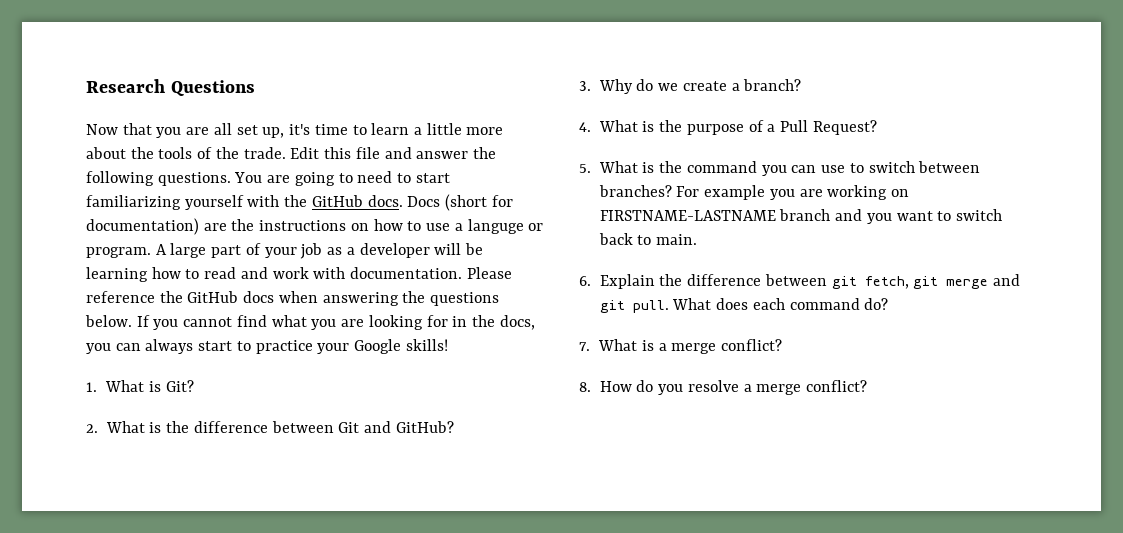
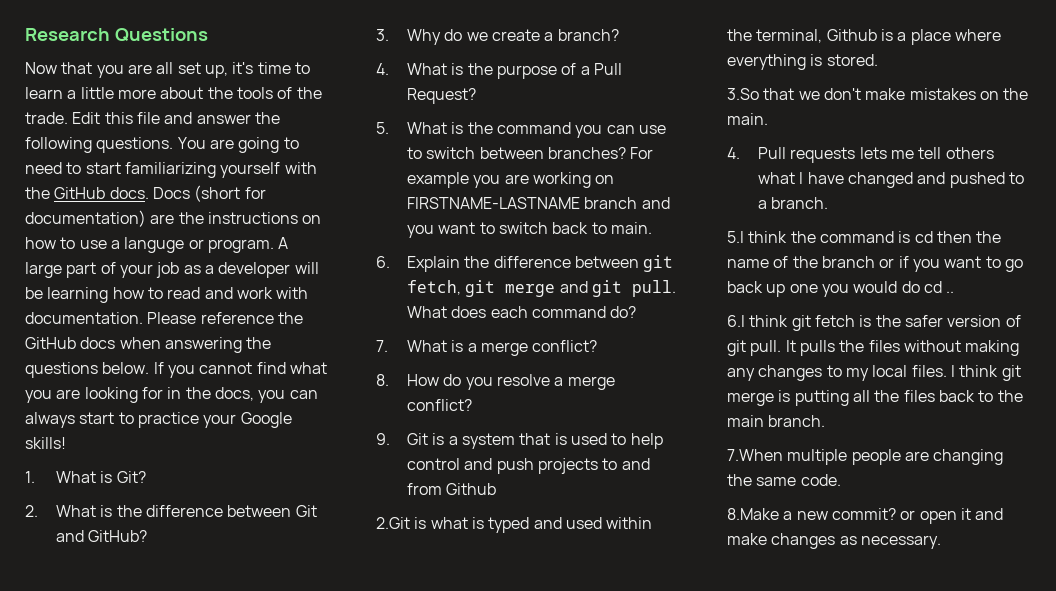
+ 9. Git is a system that is used to help control and push projects to and from Github
+ 2.Git is what is typed and used within the terminal, Github is a place where everything is stored.
+ 3.So that we don't make mistakes on the main.
+ 4. Pull requests lets me tell others what I have changed and pushed to a branch.
+ 5.I think the command is cd then the name of the branch or if you want to go back up one you would do cd ..
+ 6.I think git fetch is the safer version of git pull. It pulls the files without making any changes to my local files. I think git merge is putting all the files back to the main branch.
+ 7.When multiple people are changing the same code.
+ 8.Make a new commit? or open it and make changes as necessary.

